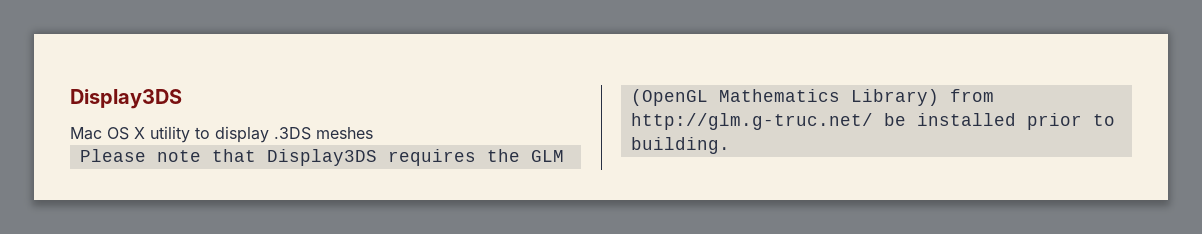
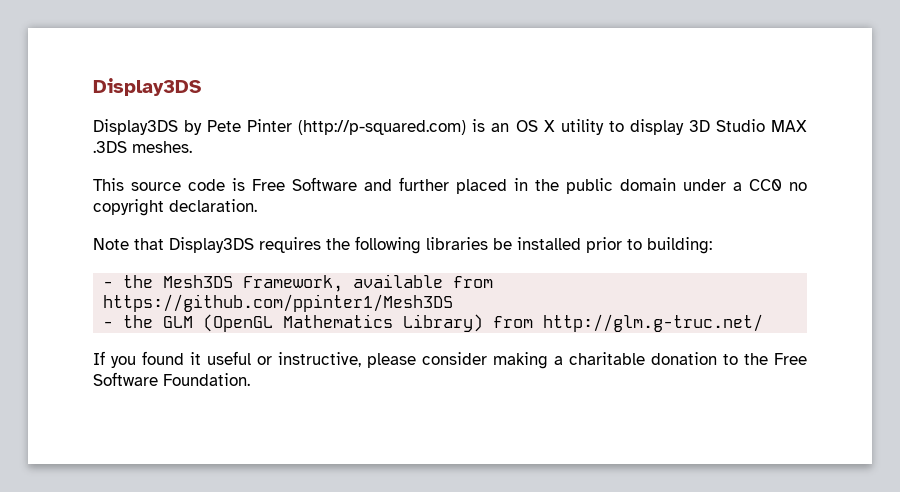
- Mac OS X utility to display .3DS meshes
- Please note that Display3DS requires the GLM (OpenGL Mathematics Library) from http://glm.g-truc.net/ be installed prior to building.
+ Display3DS by Pete Pinter (http://p-squared.com) is an OS X utility to display 3D Studio MAX .3DS meshes.
+ This source code is Free Software and further placed in the public domain under a CC0 no copyright declaration.
+ Note that Display3DS requires the following libraries be installed prior to building:
+ - the Mesh3DS Framework, available from https://github.com/ppinter1/Mesh3DS
+ - the GLM (OpenGL Mathematics Library) from http://glm.g-truc.net/
+ If you found it useful or instructive, please consider making a charitable donation to the Free Software Foundation.

